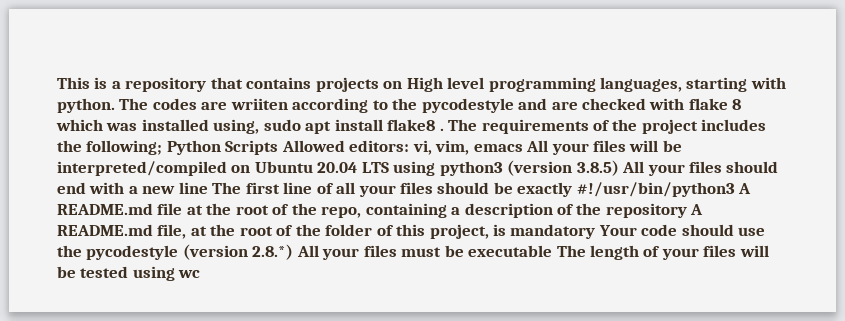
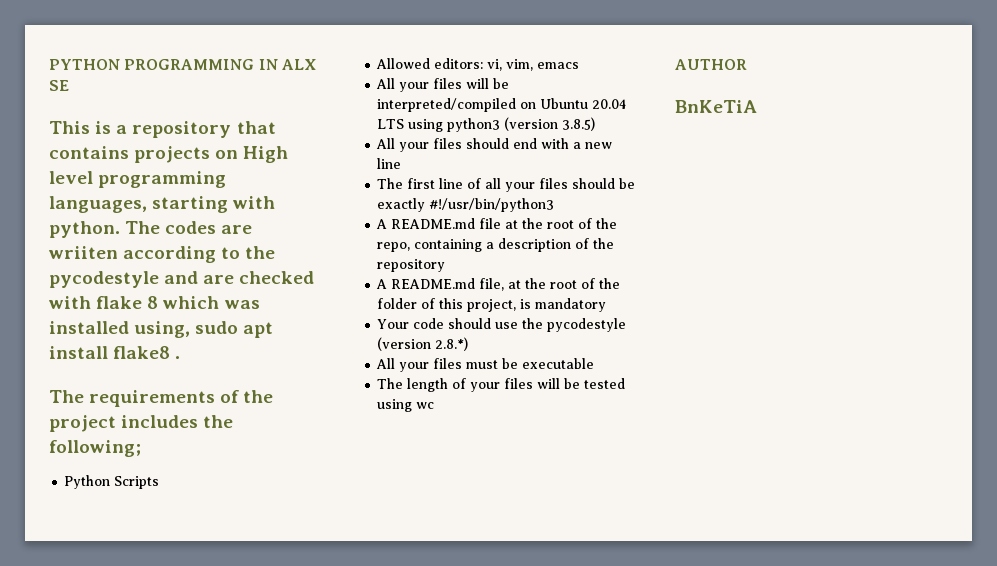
+ PYTHON PROGRAMMING IN ALX SE
- The codes are wriiten according to the pycodestyle and are checked with flake 8 which was installed using, sudo apt install flake8 . The requirements of the project includes the following; Python Scripts Allowed editors:
+ The codes are wriiten according to the pycodestyle and are checked with flake 8 which was installed using, sudo apt install flake8 .
+ The requirements of the project includes the following;
+ Python Scripts
+ Allowed editors:
- vi, vim, emacs All your files will be interpreted/compiled on Ubuntu 20.04 LTS using python3 (version 3.8.5) All your files should end with a new line The first line of all your files should be exactly #!/usr/bin/python3 A README.md file at the root of the repo, containing a description of the repository A README.md file, at the root of the folder of this project, is mandatory Your code should use the pycodestyle (version 2.8.*) All your files must be executable The length of your files will be tested using wc
+ vi, vim, emacs
+ All your files will be interpreted/compiled on Ubuntu 20.04 LTS using python3 (version 3.8.5)
+ All your files should end with a new line
+ The first line of all your files should be exactly #!/usr/bin/python3
+ A README.md file at the root of the repo, containing a description of the repository
+ A README.md file, at the root of the folder of this project, is mandatory
+ Your code should use the pycodestyle (version 2.8.*)
+ All your files must be executable
+ The length of your files will be tested using wc
+ AUTHOR
+ BnKeTiA

